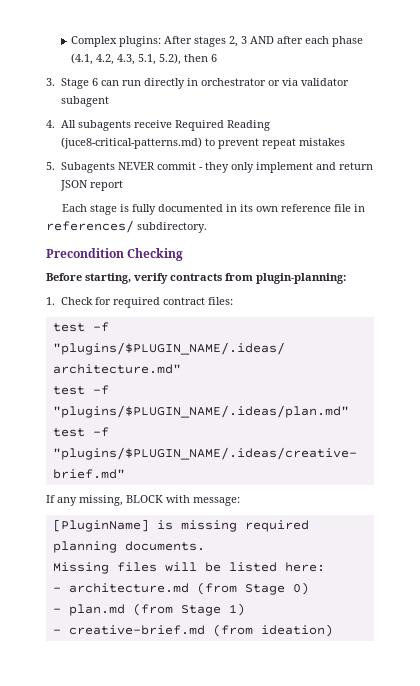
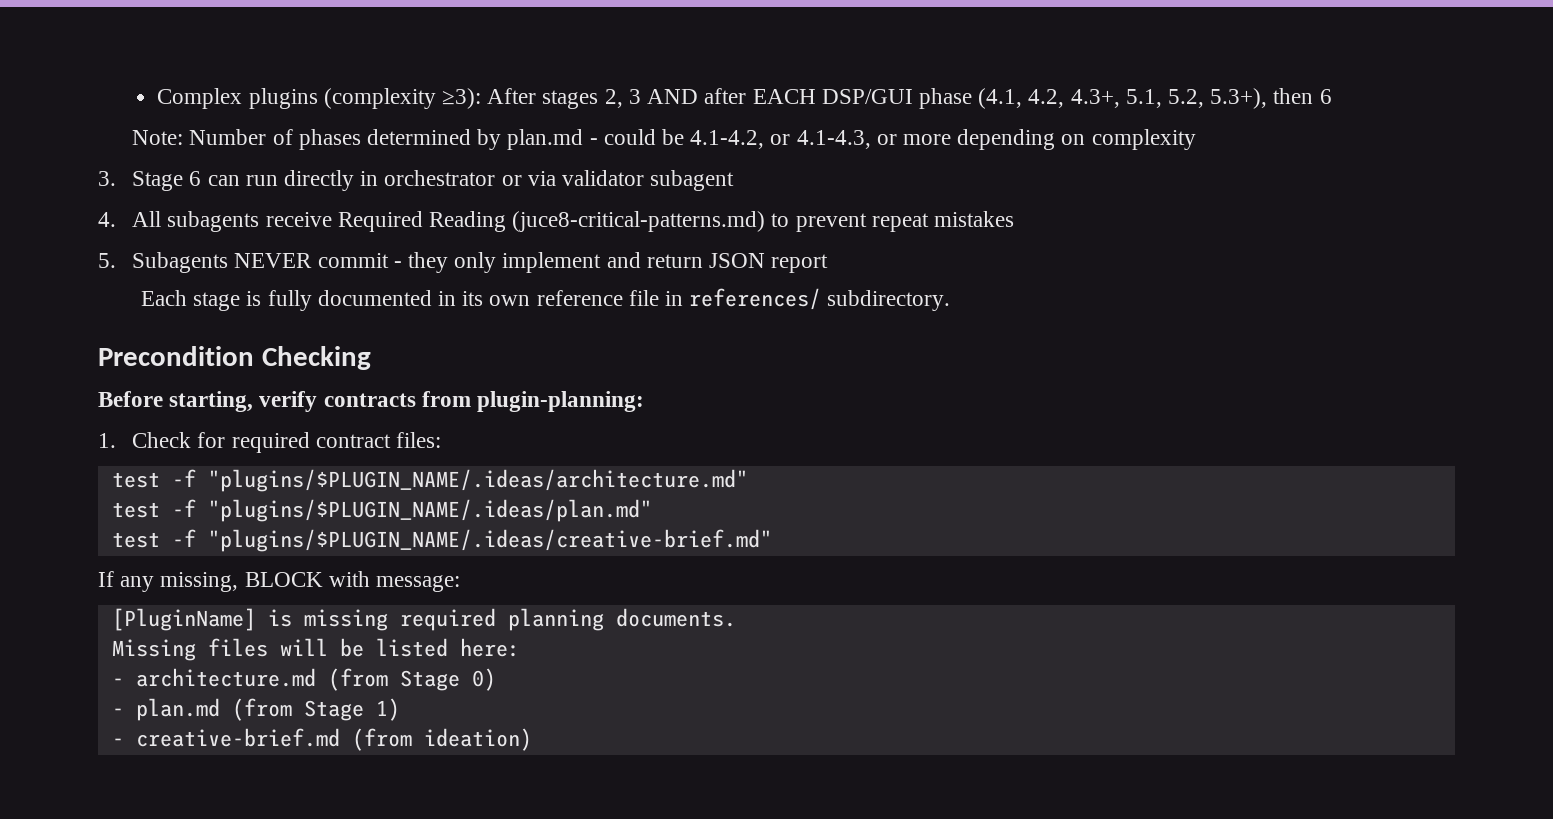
- Complex plugins: After stages 2, 3 AND after each phase (4.1, 4.2, 4.3, 5.1, 5.2), then 6
+ Complex plugins (complexity ≥3): After stages 2, 3 AND after EACH DSP/GUI phase (4.1, 4.2, 4.3+, 5.1, 5.2, 5.3+), then 6
+ Note: Number of phases determined by plan.md - could be 4.1-4.2, or 4.1-4.3, or more depending on complexity

